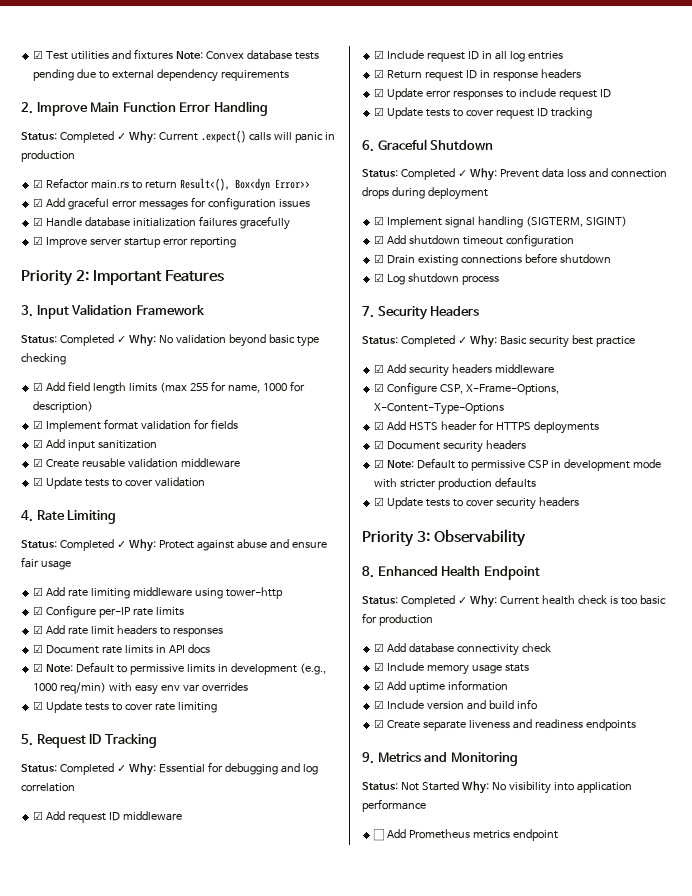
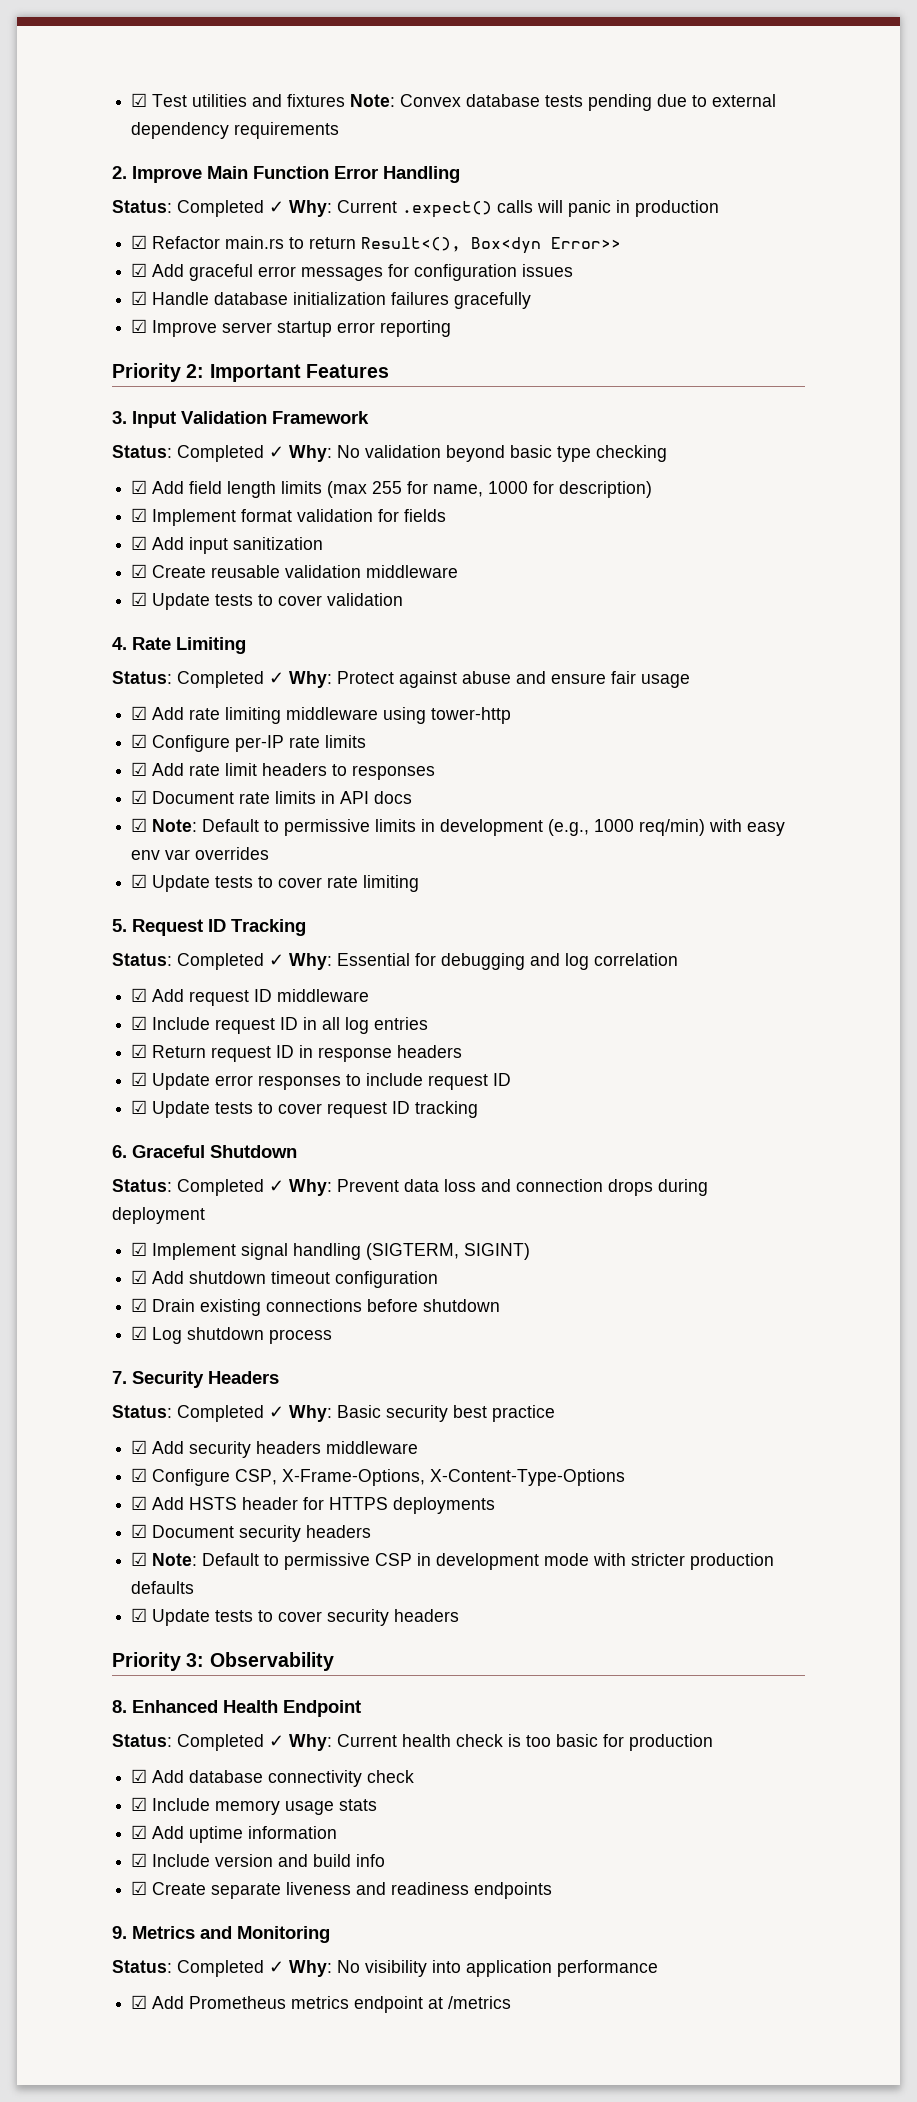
- Status: Not Started Why: No visibility into application performance
+ Status: Completed ✓ Why: No visibility into application performance
- ☐ Add Prometheus metrics endpoint
+ ☑ Add Prometheus metrics endpoint at /metrics

